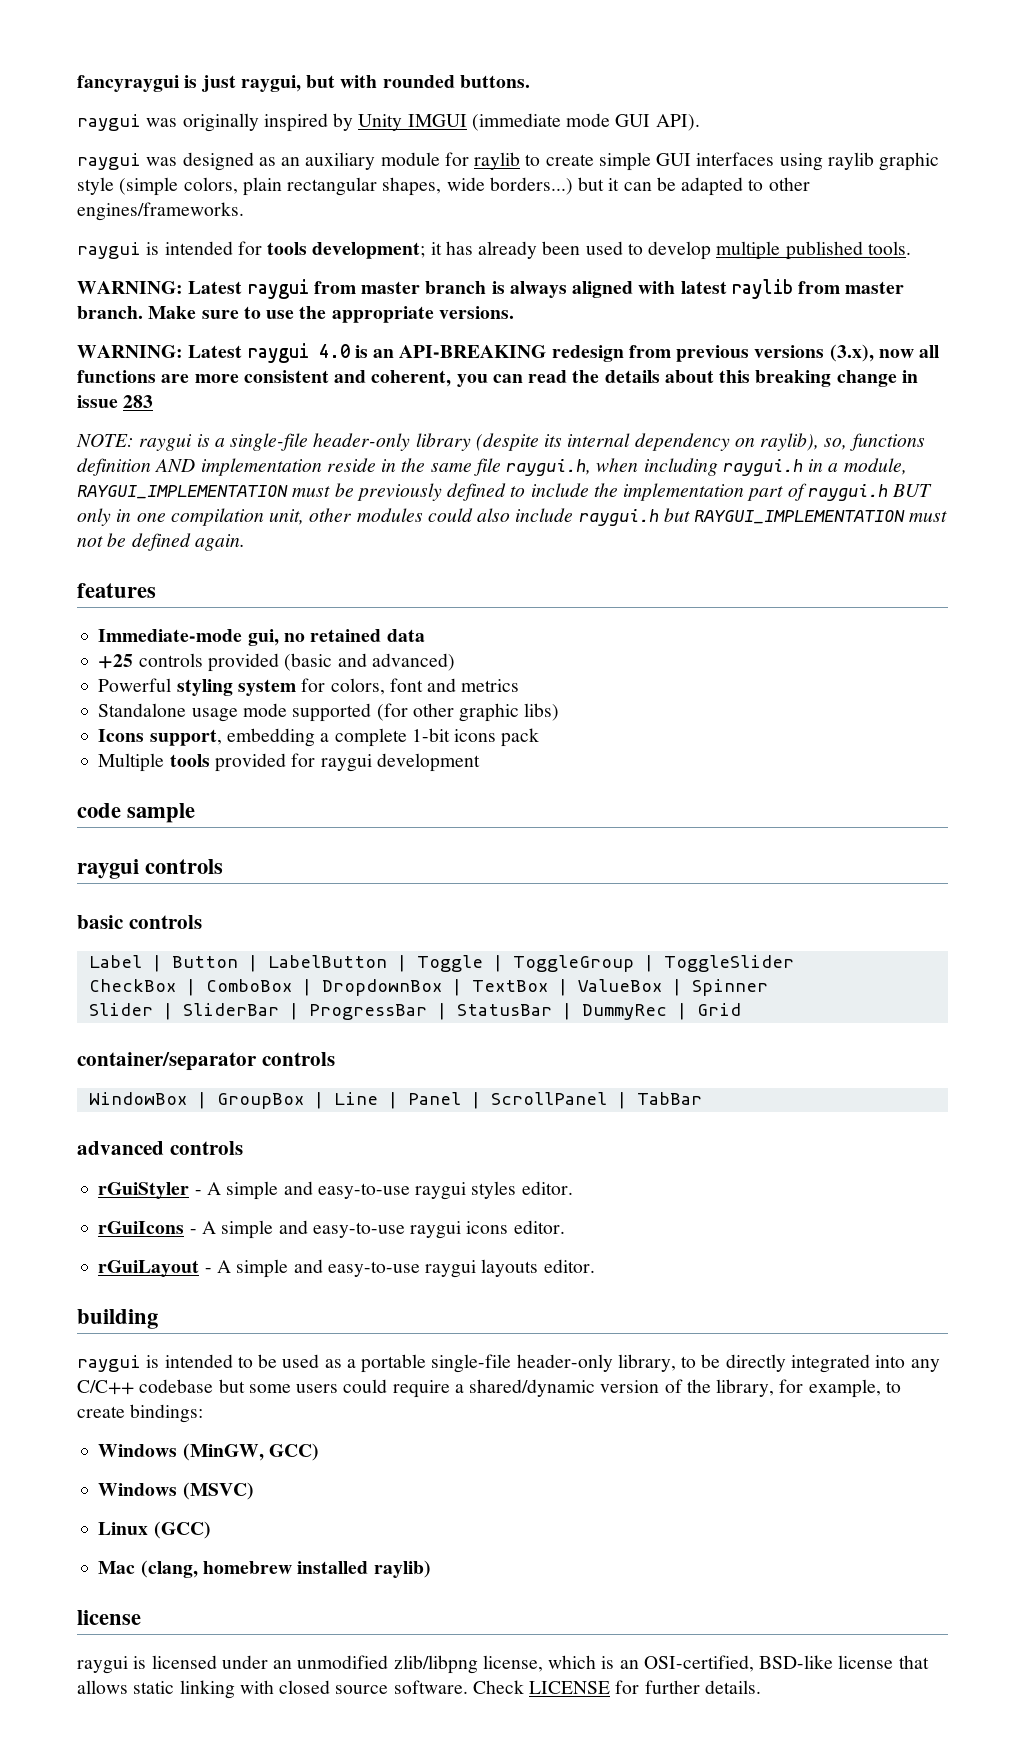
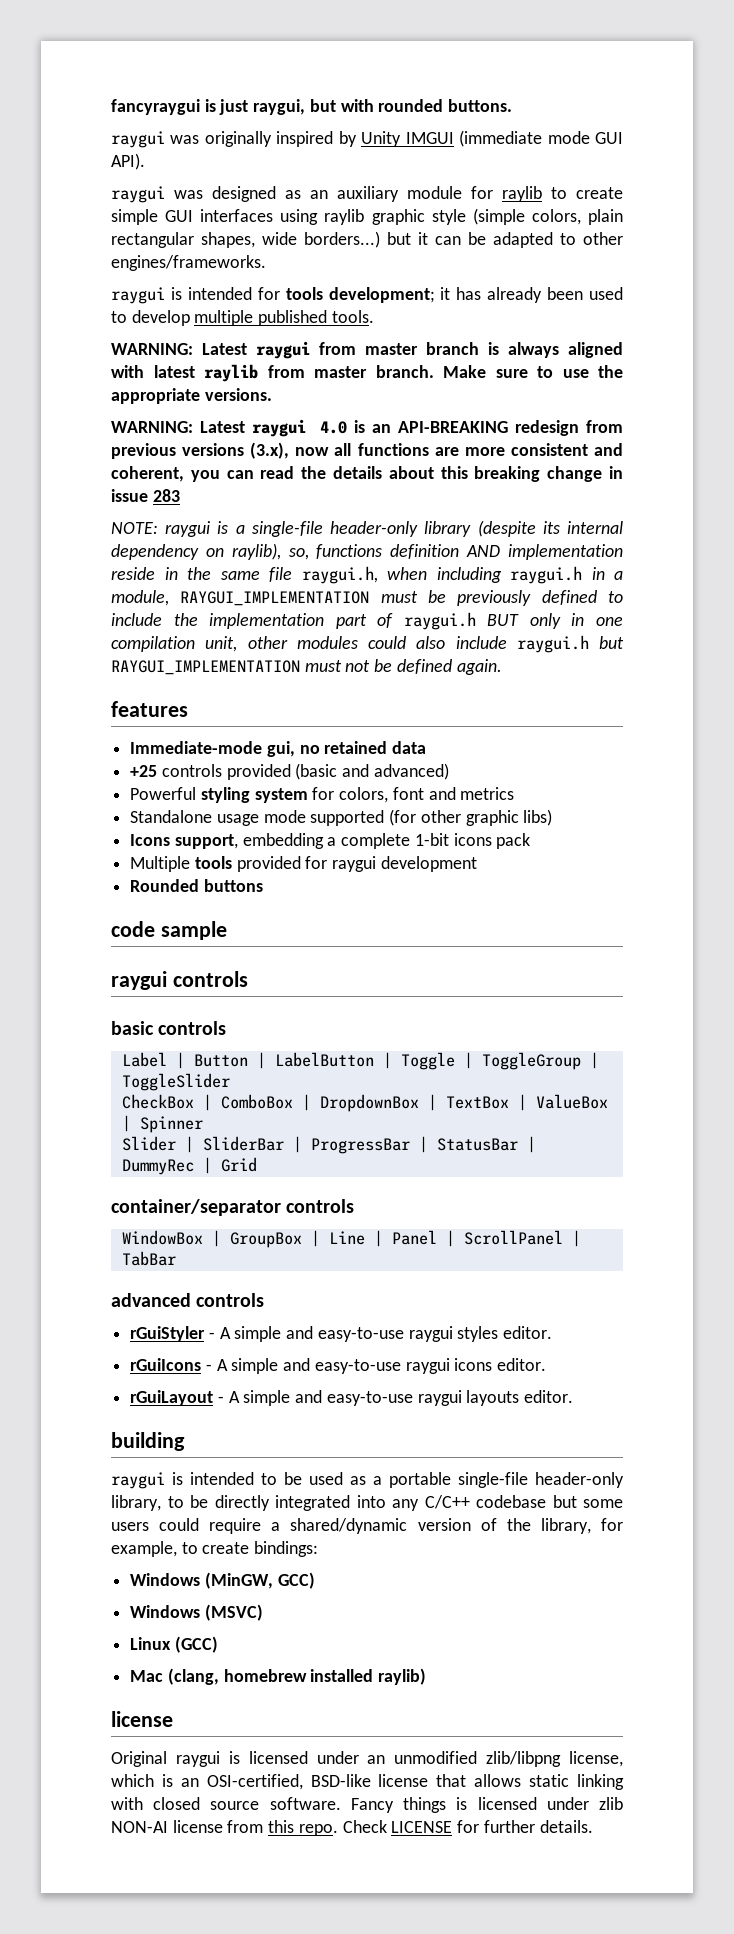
+ Rounded buttons
- raygui is licensed under an unmodified zlib/libpng license, which is an OSI-certified, BSD-like license that allows static linking with closed source software.
+ Original raygui is licensed under an unmodified zlib/libpng license, which is an OSI-certified, BSD-like license that allows static linking with closed source software.
+ Fancy things is licensed under zlib NON-AI license from this repo.

